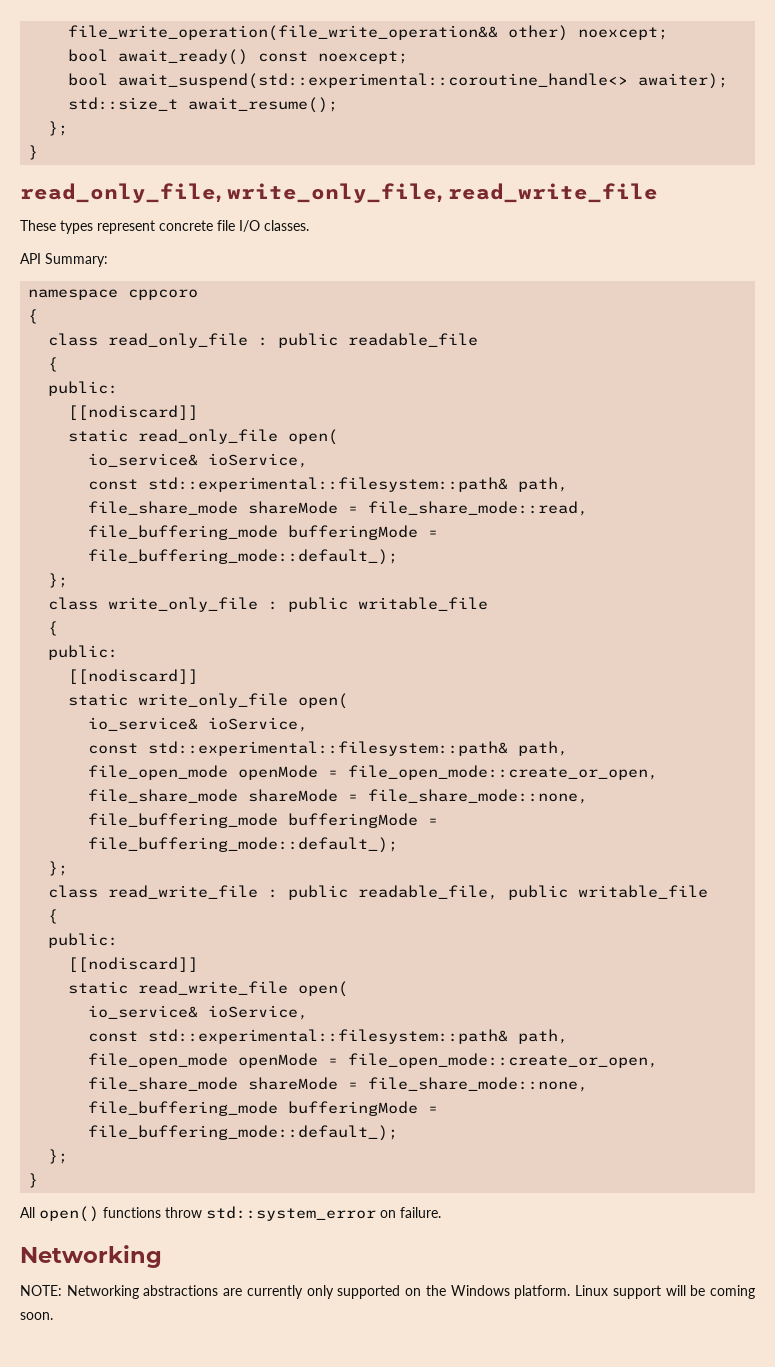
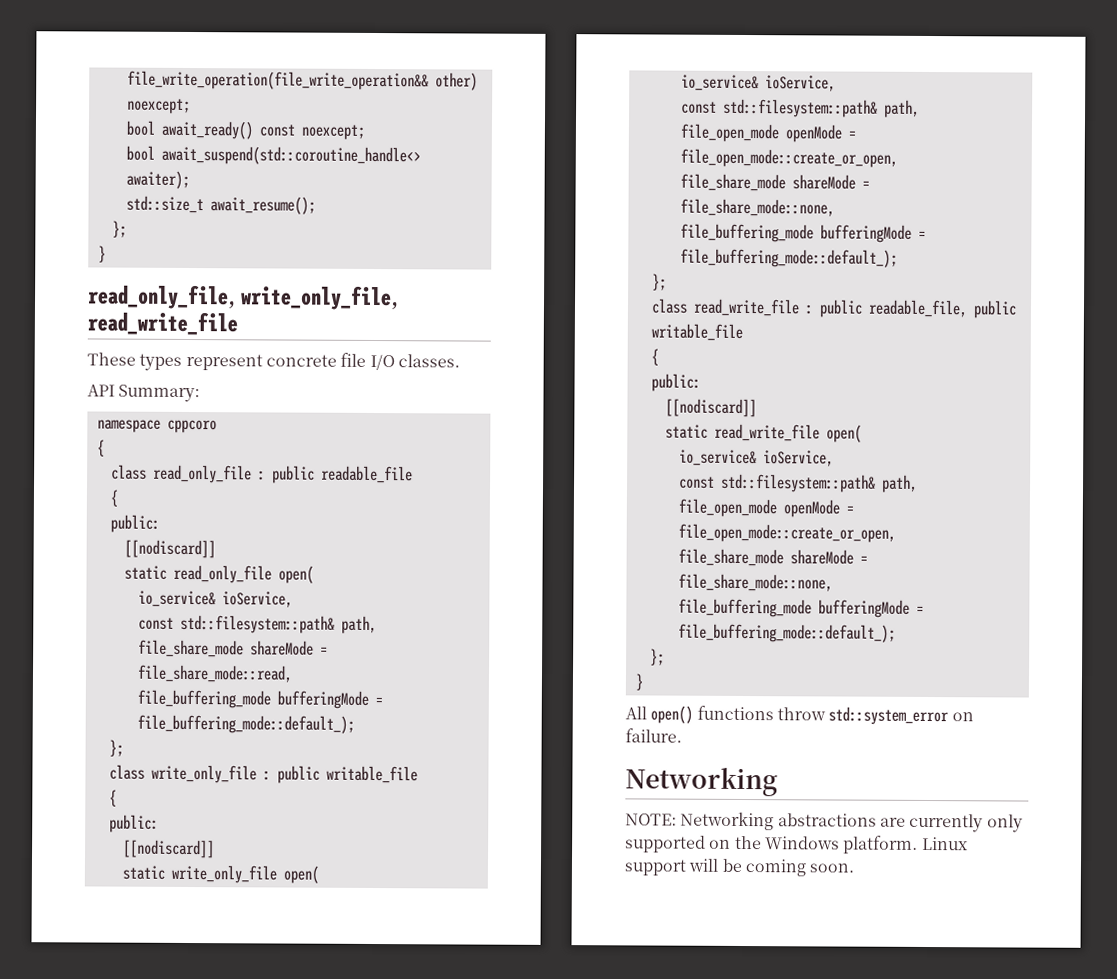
- bool await_suspend(std::experimental::coroutine_handle<> awaiter);
+ bool await_suspend(std::coroutine_handle<> awaiter);
  static read_only_file open(
  io_service& ioService,
- const std::experimental::filesystem::path& path,
+ const std::filesystem::path& path,
  static write_only_file open(
  io_service& ioService,
- const std::experimental::filesystem::path& path,
+ const std::filesystem::path& path,
  static read_write_file open(
  io_service& ioService,
- const std::experimental::filesystem::path& path,
+ const std::filesystem::path& path,

